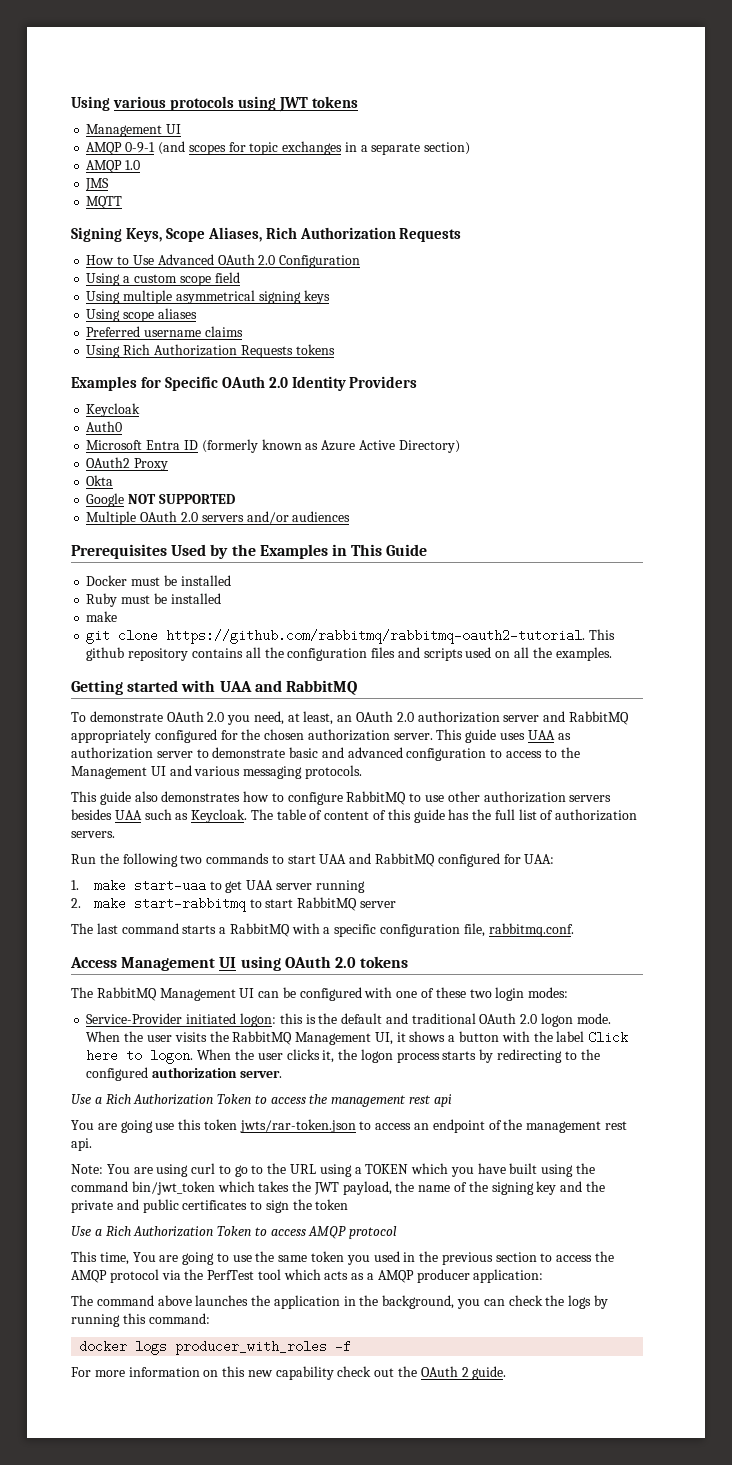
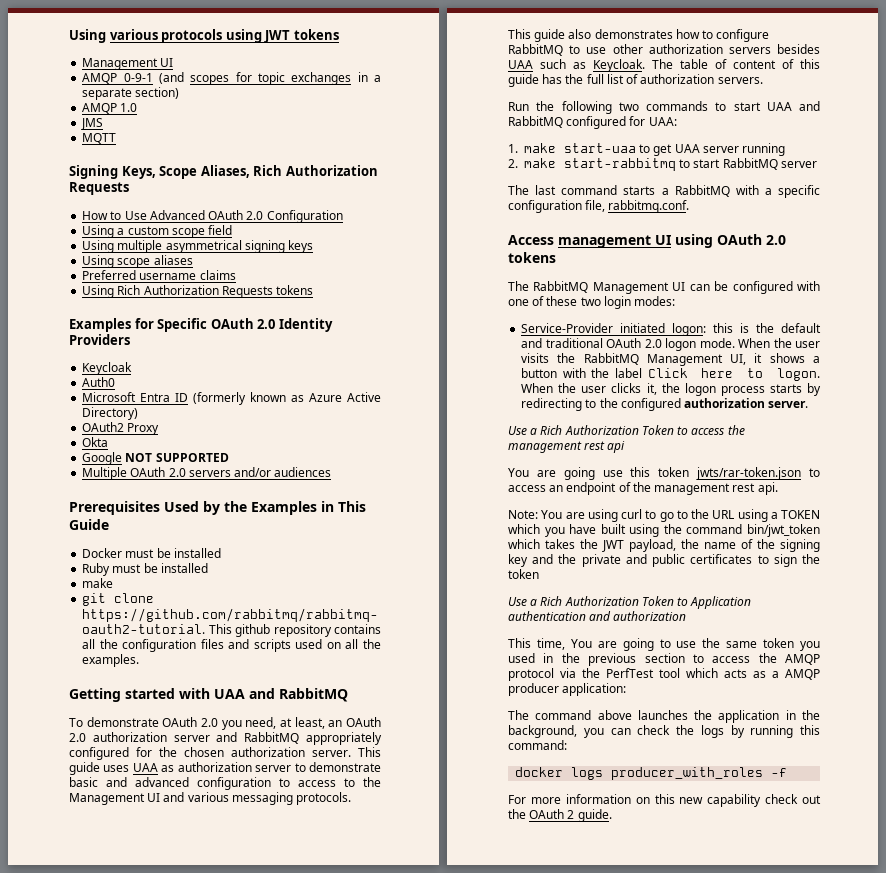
- Access Management UI using OAuth 2.0 tokens
+ Access management UI using OAuth 2.0 tokens
- Use a Rich Authorization Token to access AMQP protocol
+ Use a Rich Authorization Token to Application authentication and authorization

